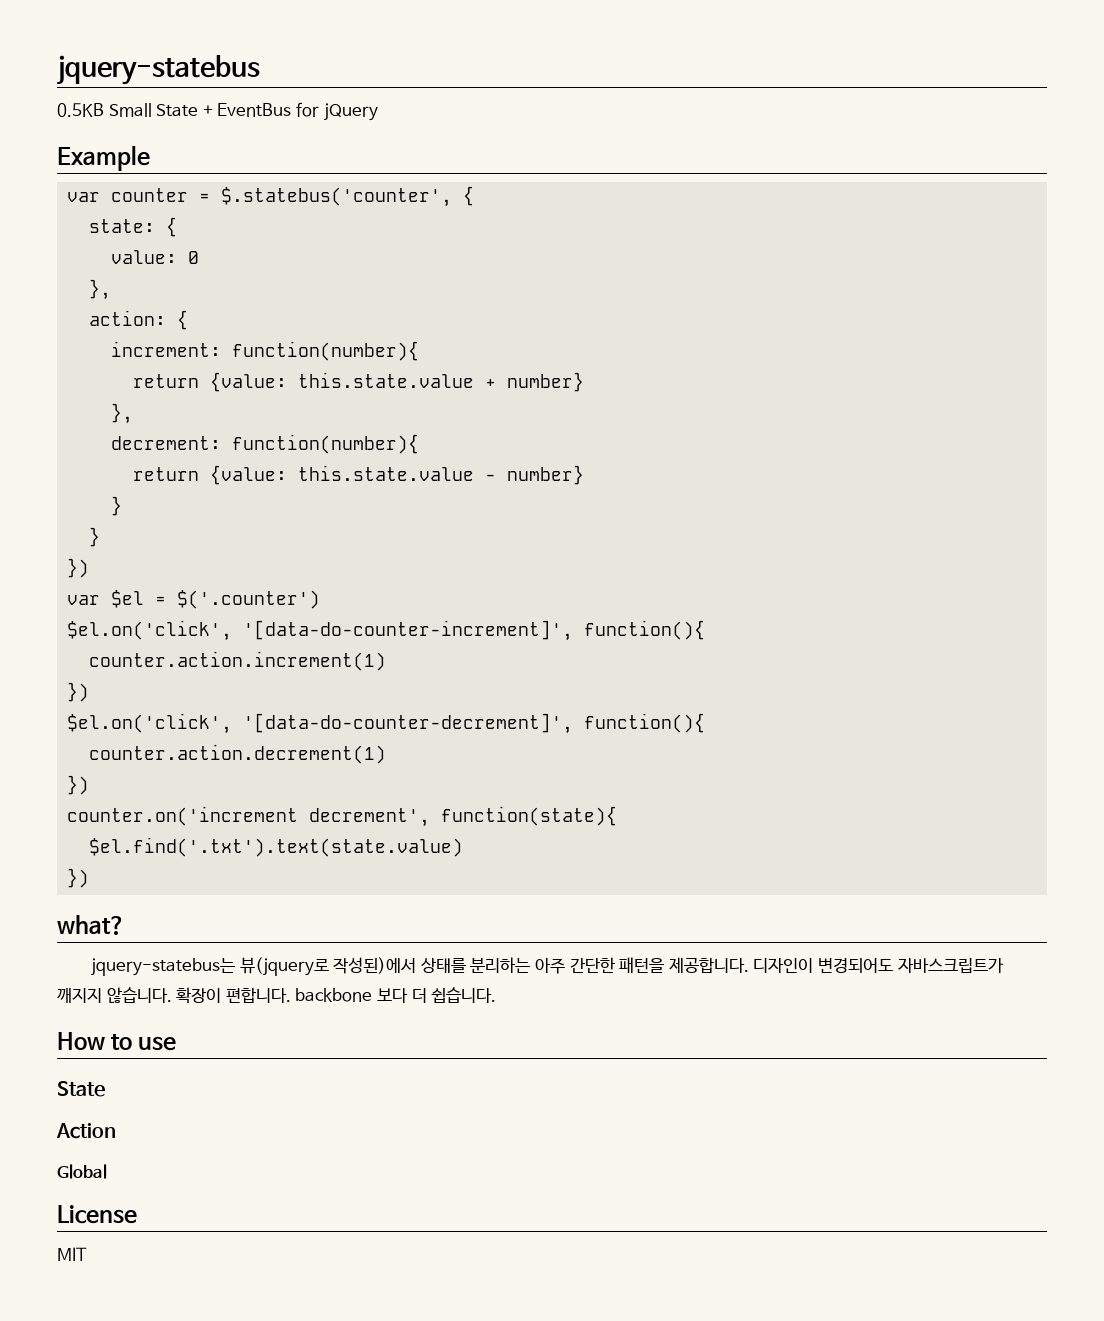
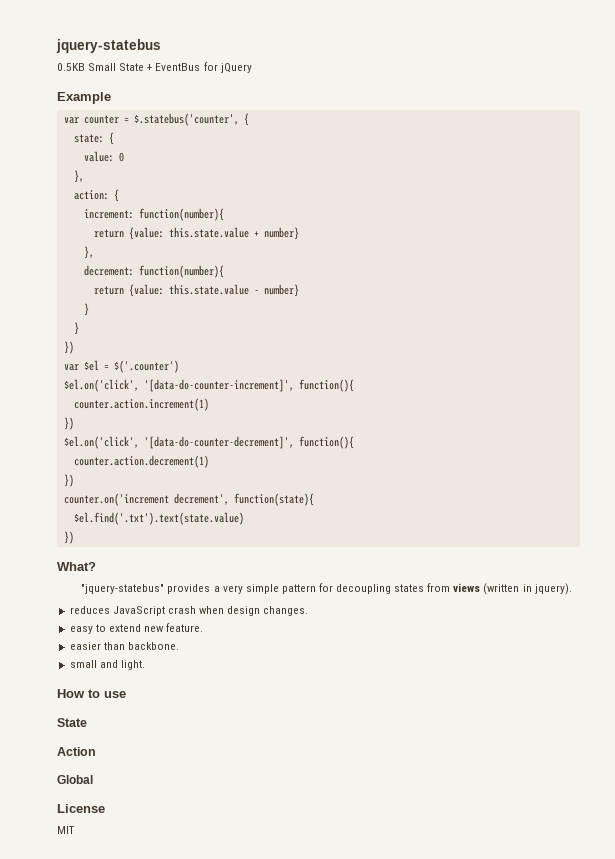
- what?
- jquery-statebus는 뷰(jquery로 작성된)에서 상태를 분리하는 아주 간단한 패턴을 제공합니다. 디자인이 변경되어도 자바스크립트가 깨지지 않습니다. 확장이 편합니다. backbone 보다 더 쉽습니다.
+ What?
+ "jquery-statebus" provides a very simple pattern for decoupling states from views (written in jquery).
+ reduces JavaScript crash when design changes.
+ easy to extend new feature.
+ easier than backbone.
+ small and light.

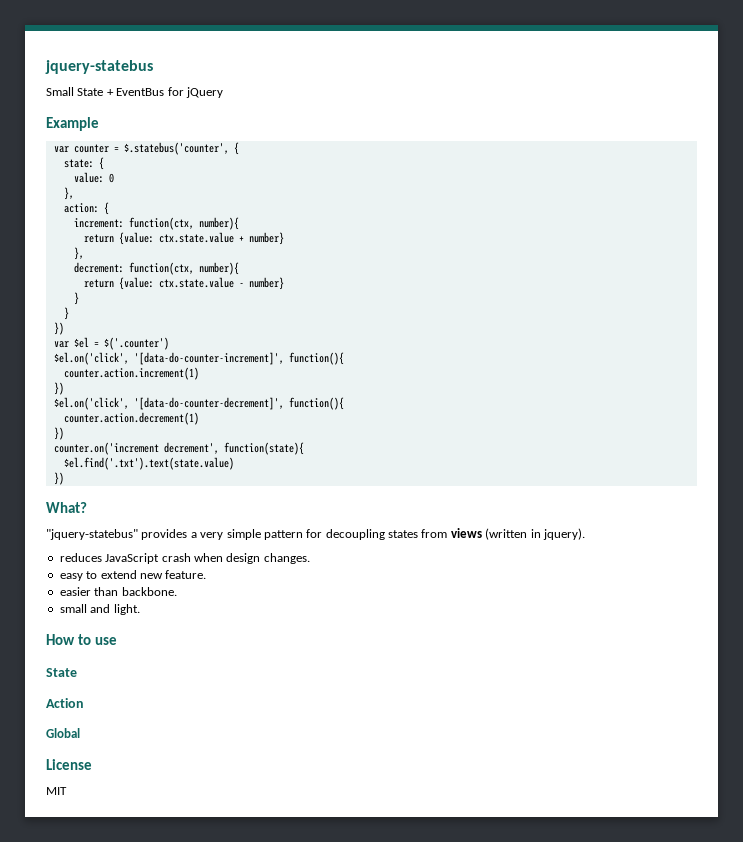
- 0.5KB Small State + EventBus for jQuery
+ Small State + EventBus for jQuery
- increment: function(number){
- return {value: this.state.value + number}
+ increment: function(ctx, number){
+ return {value: ctx.state.value + number}
- decrement: function(number){
- return {value: this.state.value - number}
+ decrement: function(ctx, number){
+ return {value: ctx.state.value - number}

